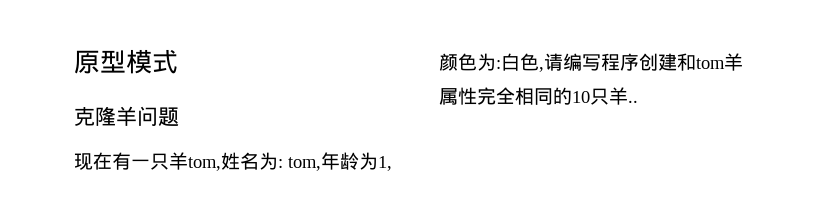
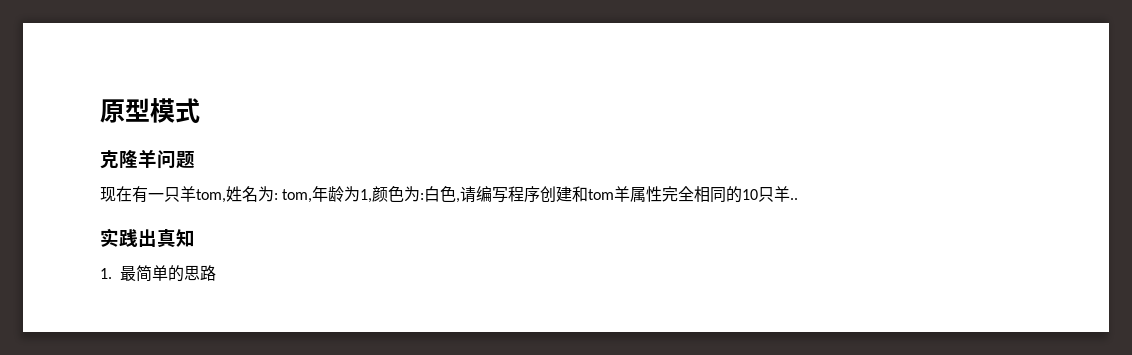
+ 实践出真知
+ 1.最简单的思路

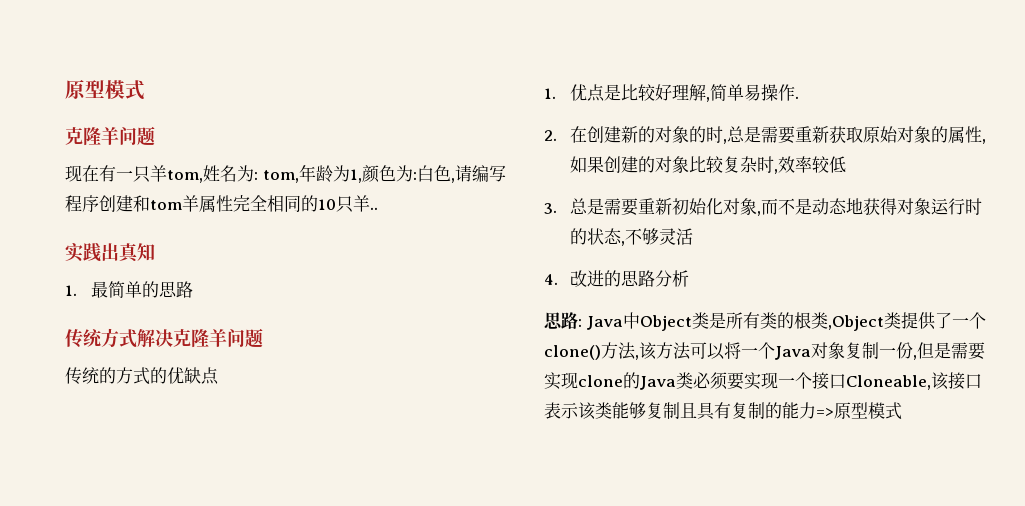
+ 传统方式解决克隆羊问题
+ 传统的方式的优缺点
+ 1.优点是比较好理解,简单易操作.
+ 2.在创建新的对象的时,总是需要重新获取原始对象的属性,如果创建的对象比较复杂时,效率较低
+ 3.总是需要重新初始化对象,而不是动态地获得对象运行时的状态,不够灵活
+ 4.改进的思路分析
+ 思路: Java中Object类是所有类的根类,Object类提供了一个clone()方法,该方法可以将一个Java对象复制一份,但是需要实现clone的Java类必须要实现一个接口Cloneable,该接口表示该类能够复制且具有复制的能力=>原型模式

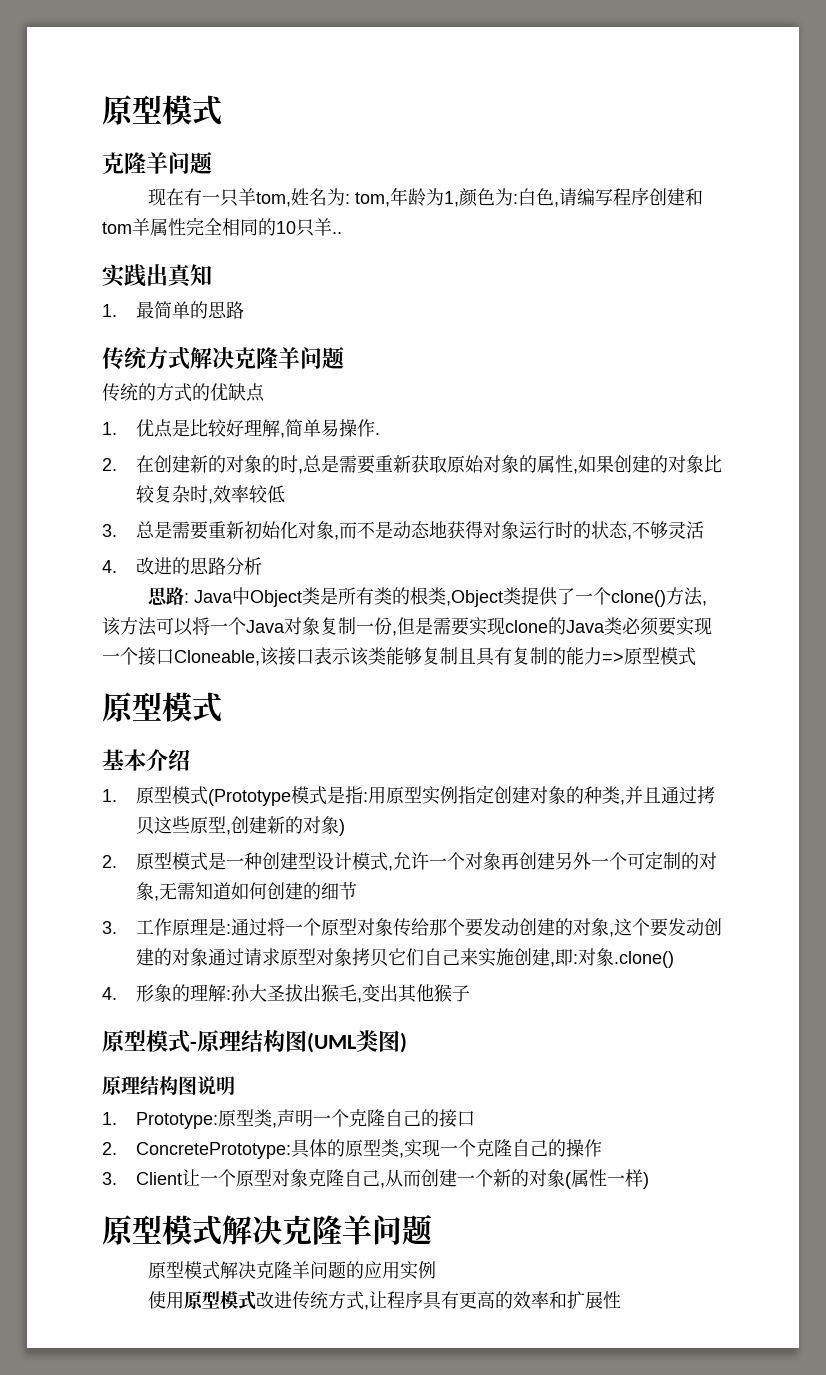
  思路: Java中Object类是所有类的根类,Object类提供了一个clone()方法,该方法可以将一个Java对象复制一份,但是需要实现clone的Java类必须要实现一个接口Cloneable,该接口表示该类能够复制且具有复制的能力=>原型模式
+ 原型模式
+ 基本介绍
+ 1.原型模式(Prototype模式是指:用原型实例指定创建对象的种类,并且通过拷贝这些原型,创建新的对象)
+ 2.原型模式是一种创建型设计模式,允许一个对象再创建另外一个可定制的对象,无需知道如何创建的细节
+ 3.工作原理是:通过将一个原型对象传给那个要发动创建的对象,这个要发动创建的对象通过请求原型对象拷贝它们自己来实施创建,即:对象.clone()
+ 4.形象的理解:孙大圣拔出猴毛,变出其他猴子
+ 原型模式-原理结构图(UML类图)
+ 原理结构图说明
+ 1. Prototype:原型类,声明一个克隆自己的接口
+ 2. ConcretePrototype:具体的原型类,实现一个克隆自己的操作
+ 3. Client让一个原型对象克隆自己,从而创建一个新的对象(属性一样)
+ 原型模式解决克隆羊问题
+ 原型模式解决克隆羊问题的应用实例
+ 使用原型模式改进传统方式,让程序具有更高的效率和扩展性

